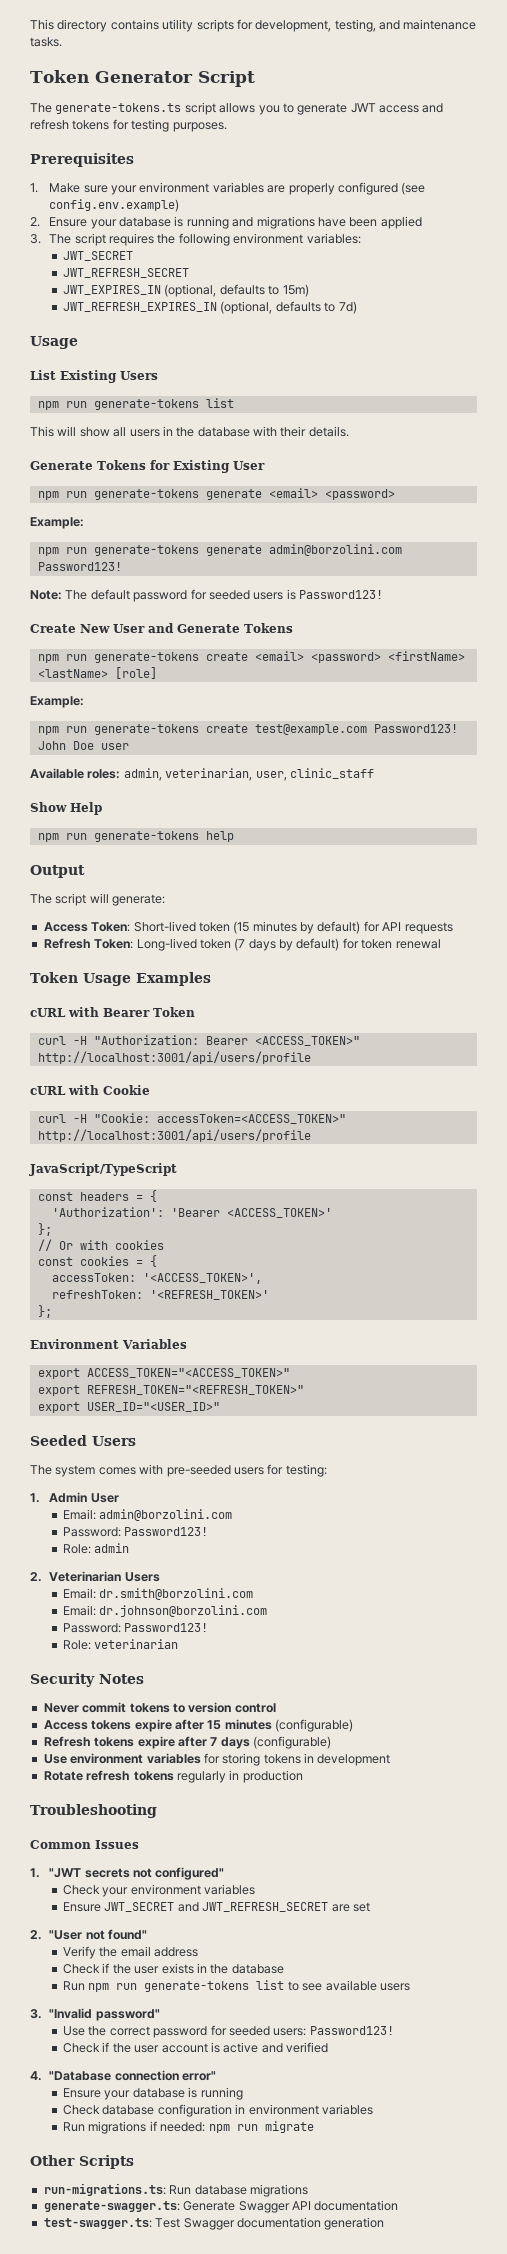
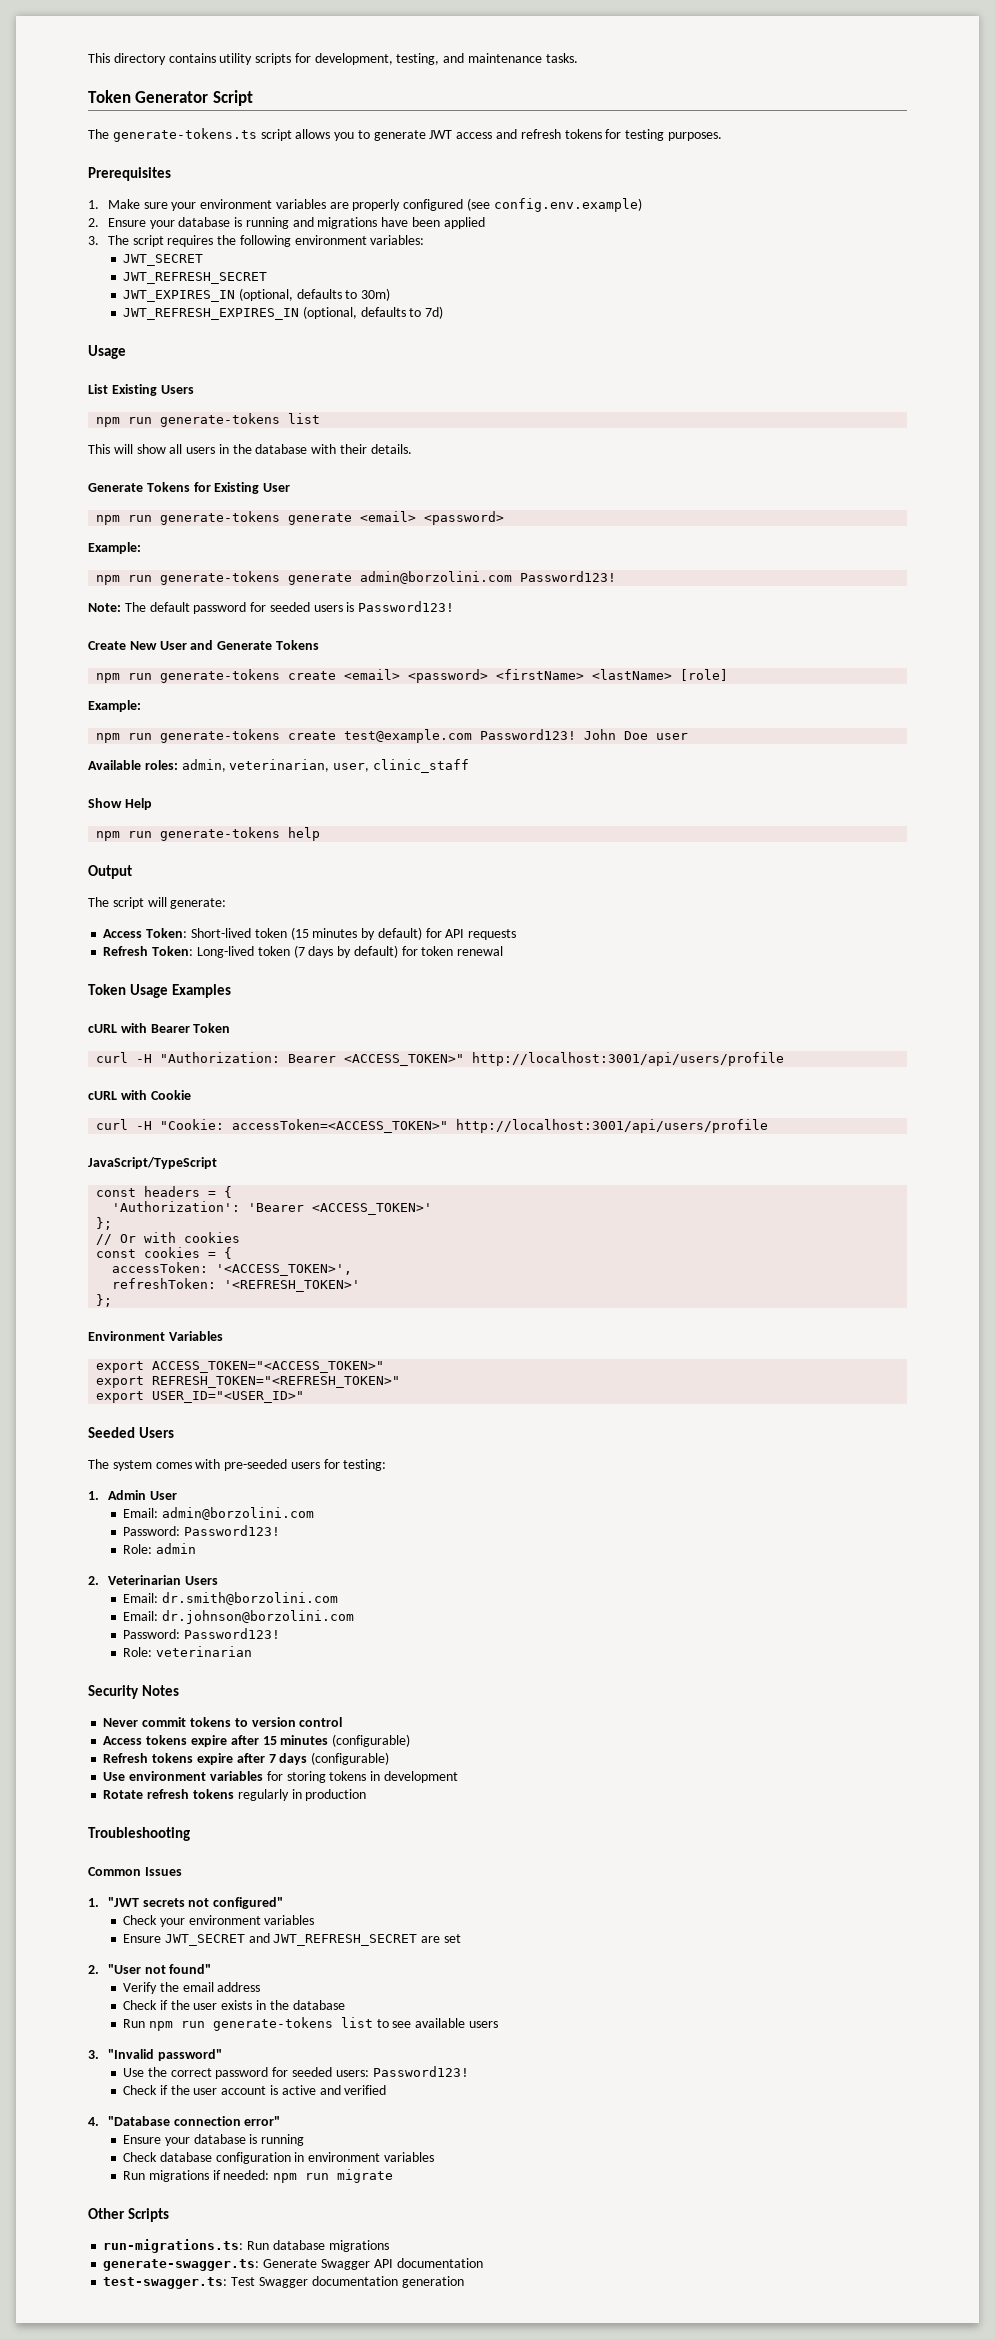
- JWT_EXPIRES_IN (optional, defaults to 15m)
+ JWT_EXPIRES_IN (optional, defaults to 30m)

